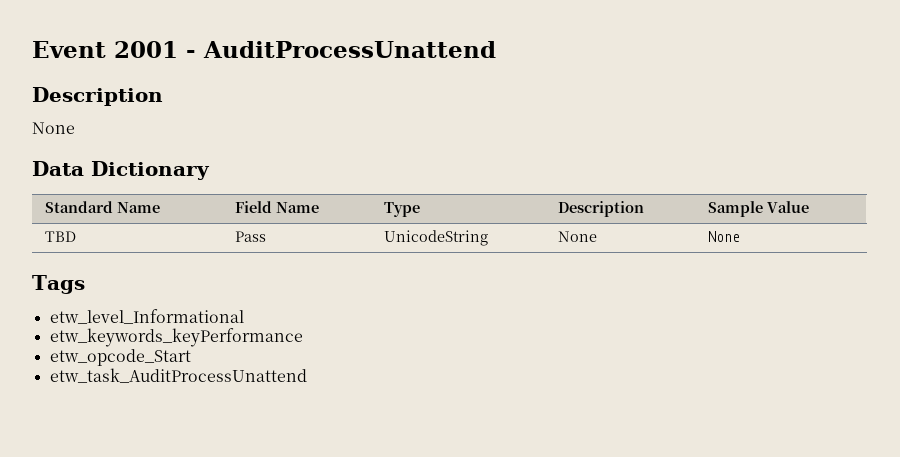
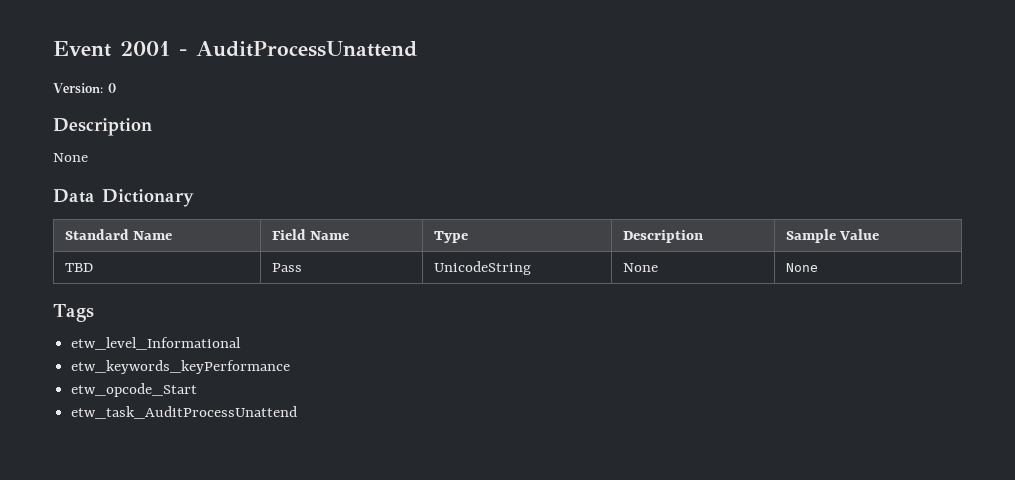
+ Version: 0

